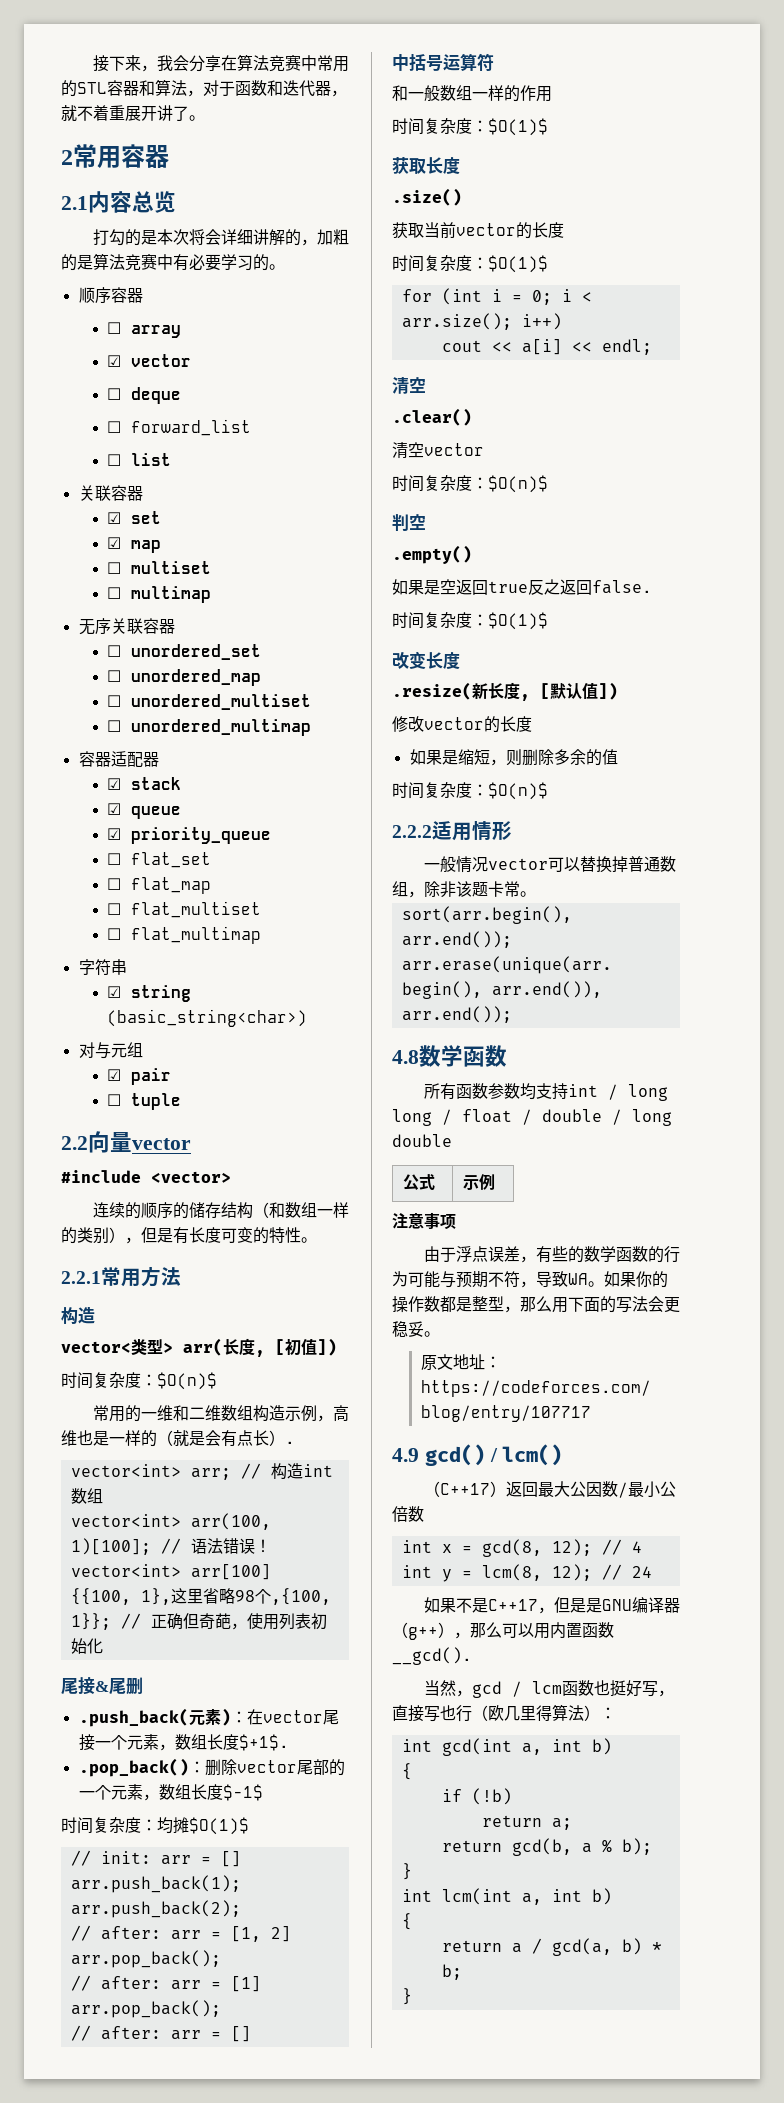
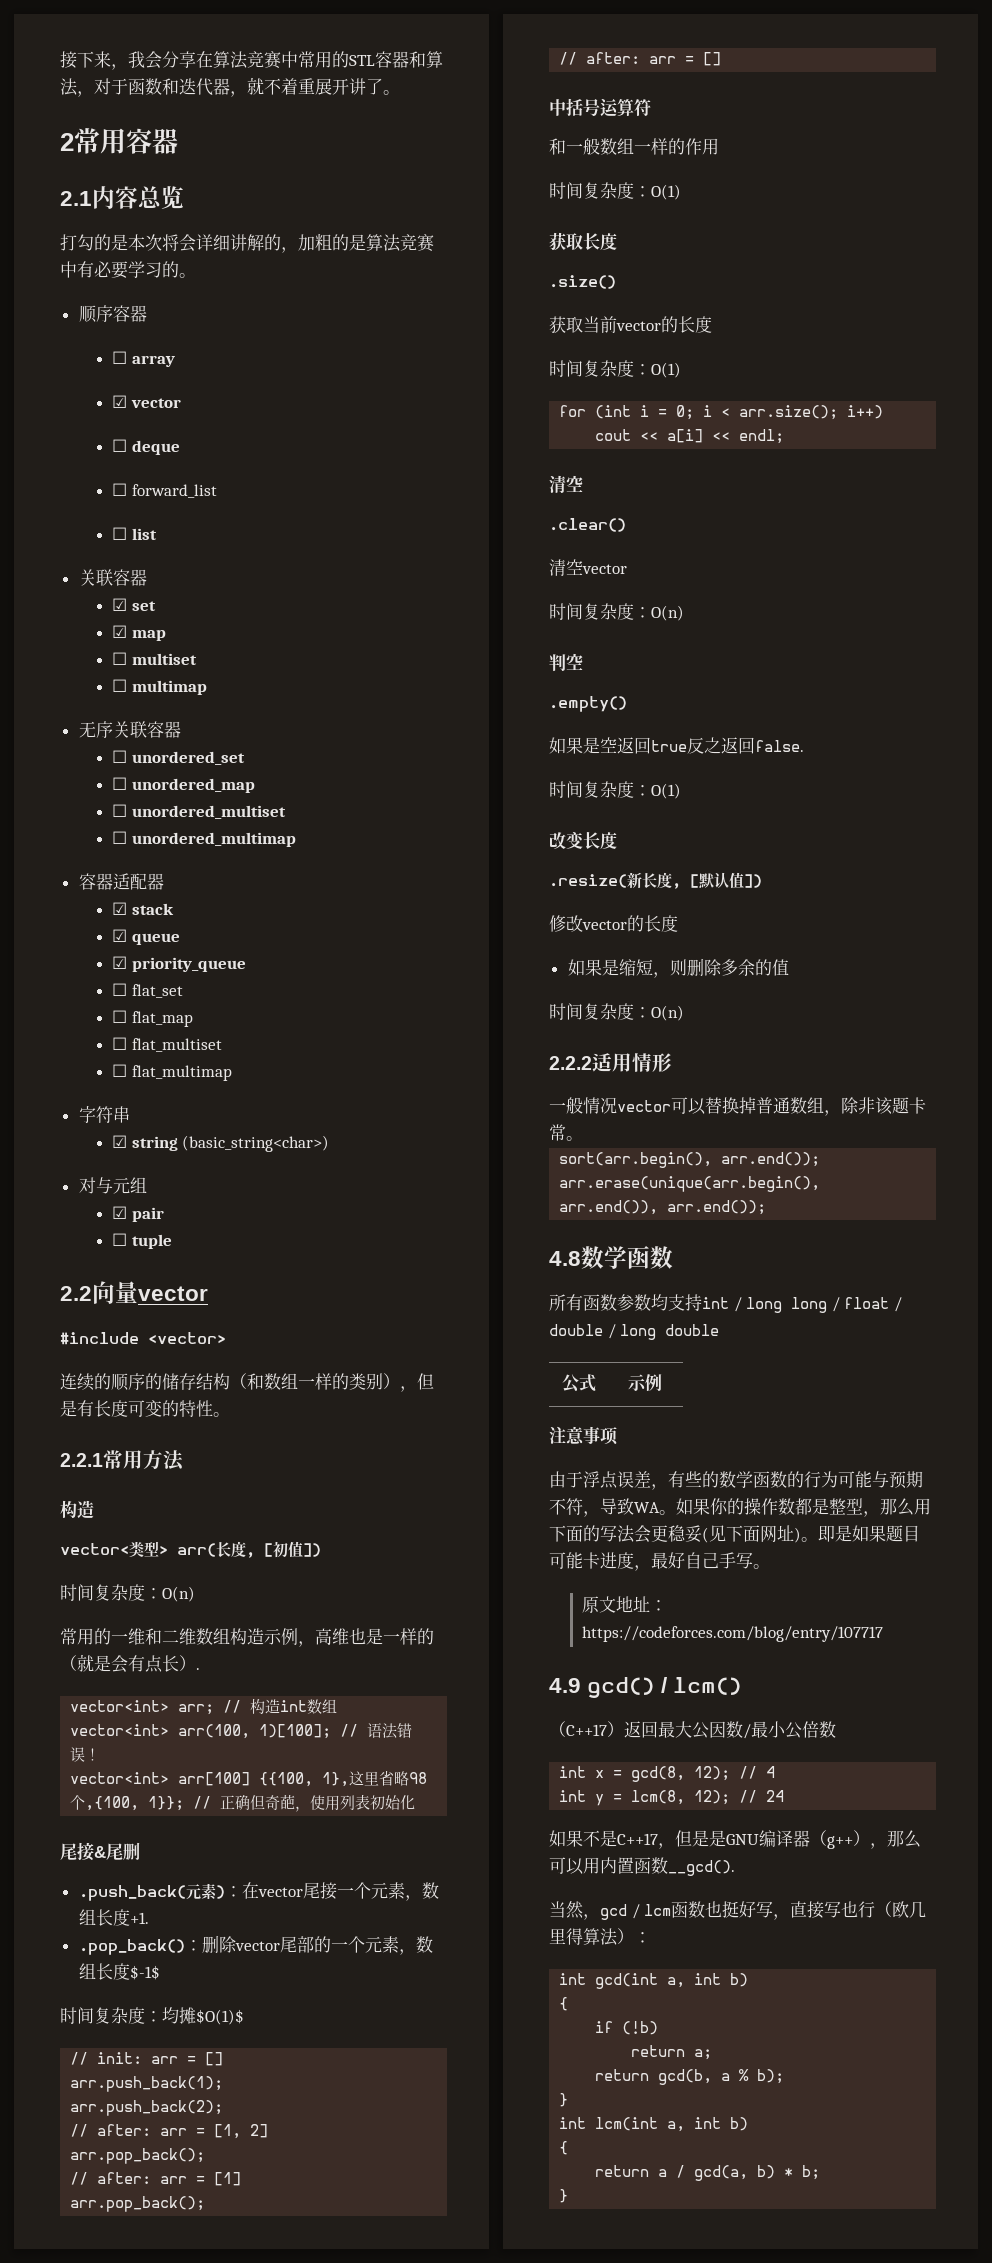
  vector<类型> arr(长度, [初值])
- 时间复杂度：$O(n)$
+ 时间复杂度：O(n)
- .push_back(元素)：在vector尾接一个元素，数组长度$+1$.
+ .push_back(元素)：在vector尾接一个元素，数组长度+1.
  和一般数组一样的作用
- 时间复杂度：$O(1)$
+ 时间复杂度：O(1)
  获取当前vector的长度
- 时间复杂度：$O(1)$
+ 时间复杂度：O(1)
  清空vector
- 时间复杂度：$O(n)$
+ 时间复杂度：O(n)
  如果是空返回true反之返回false.
- 时间复杂度：$O(1)$
+ 时间复杂度：O(1)
  如果是缩短，则删除多余的值
- 时间复杂度：$O(n)$
+ 时间复杂度：O(n)
- 如果你的操作数都是整型，那么用下面的写法会更稳妥。
+ 如果你的操作数都是整型，那么用下面的写法会更稳妥(见下面网址)。即是如果题目可能卡进度，最好自己手写。

